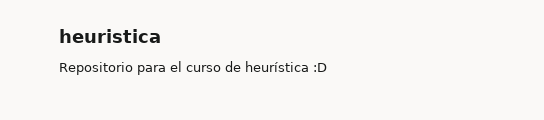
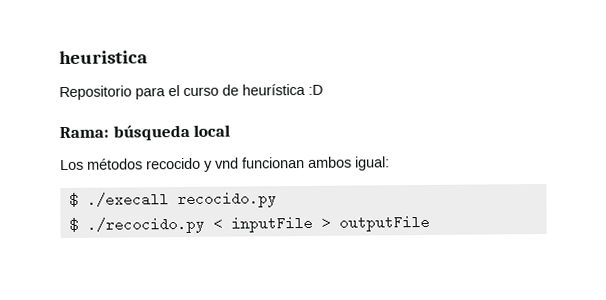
+ Rama: búsqueda local
+ Los métodos recocido y vnd funcionan ambos igual:
+ $ ./execall recocido.py
+ $ ./recocido.py < inputFile > outputFile

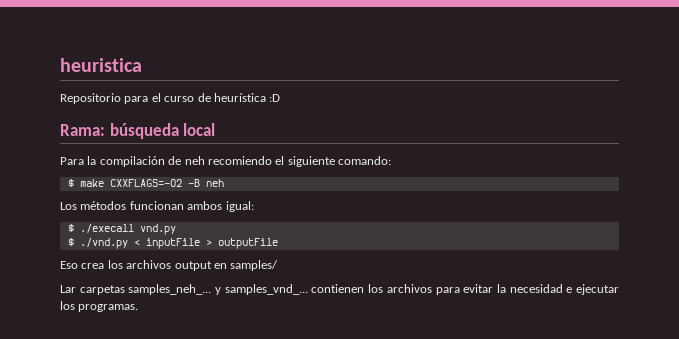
+ Para la compilación de neh recomiendo el siguiente comando:
+ $ make CXXFLAGS=-O2 -B neh
- Los métodos recocido y vnd funcionan ambos igual:
+ Los métodos funcionan ambos igual:
- $ ./execall recocido.py
- $ ./recocido.py < inputFile > outputFile
+ $ ./execall vnd.py
+ $ ./vnd.py < inputFile > outputFile
+ Eso crea los archivos output en samples/
+ Lar carpetas samples_neh_... y samples_vnd_... contienen los archivos para evitar la necesidad e ejecutar los programas.

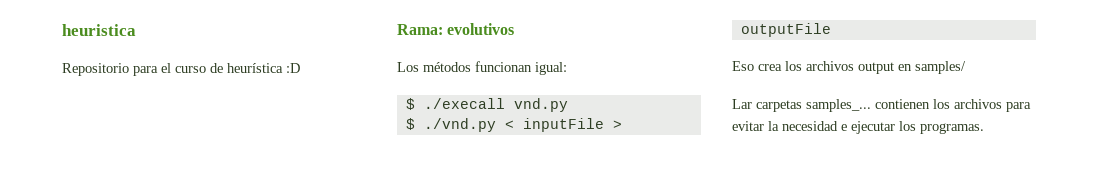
- Rama: búsqueda local
- Para la compilación de neh recomiendo el siguiente comando:
- $ make CXXFLAGS=-O2 -B neh
+ Rama: evolutivos
- Los métodos funcionan ambos igual:
+ Los métodos funcionan igual:
- Lar carpetas samples_neh_... y samples_vnd_... contienen los archivos para evitar la necesidad e ejecutar los programas.
+ Lar carpetas samples_... contienen los archivos para evitar la necesidad e ejecutar los programas.

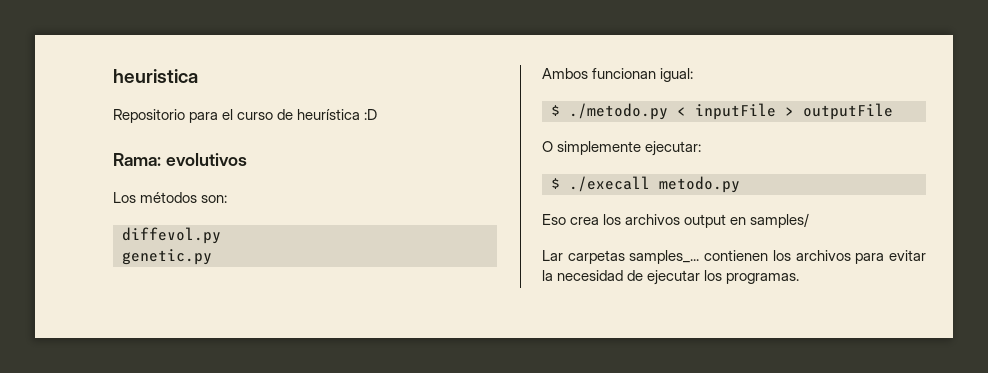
- Los métodos funcionan igual:
+ Los métodos son:
+ diffevol.py
+ genetic.py
+ Ambos funcionan igual:
- $ ./execall vnd.py
- $ ./vnd.py < inputFile > outputFile
+ $ ./metodo.py < inputFile > outputFile
+ O simplemente ejecutar:
+ $ ./execall metodo.py
- Lar carpetas samples_... contienen los archivos para evitar la necesidad e ejecutar los programas.
+ Lar carpetas samples_... contienen los archivos para evitar la necesidad de ejecutar los programas.

